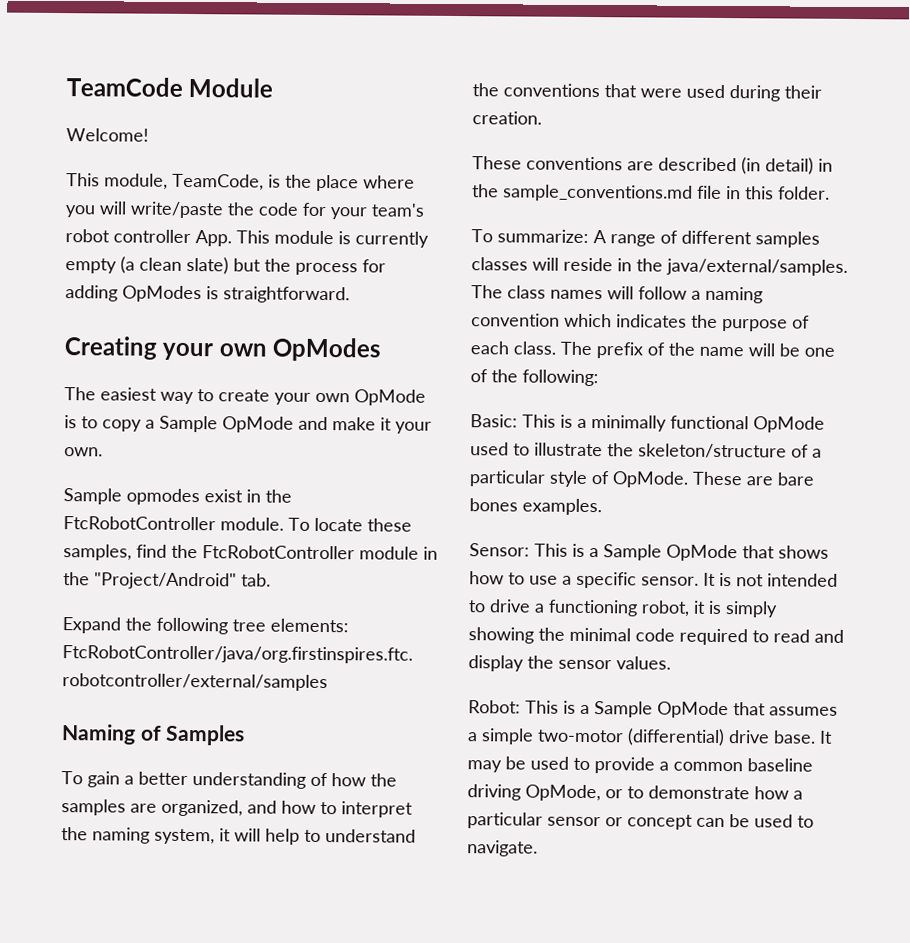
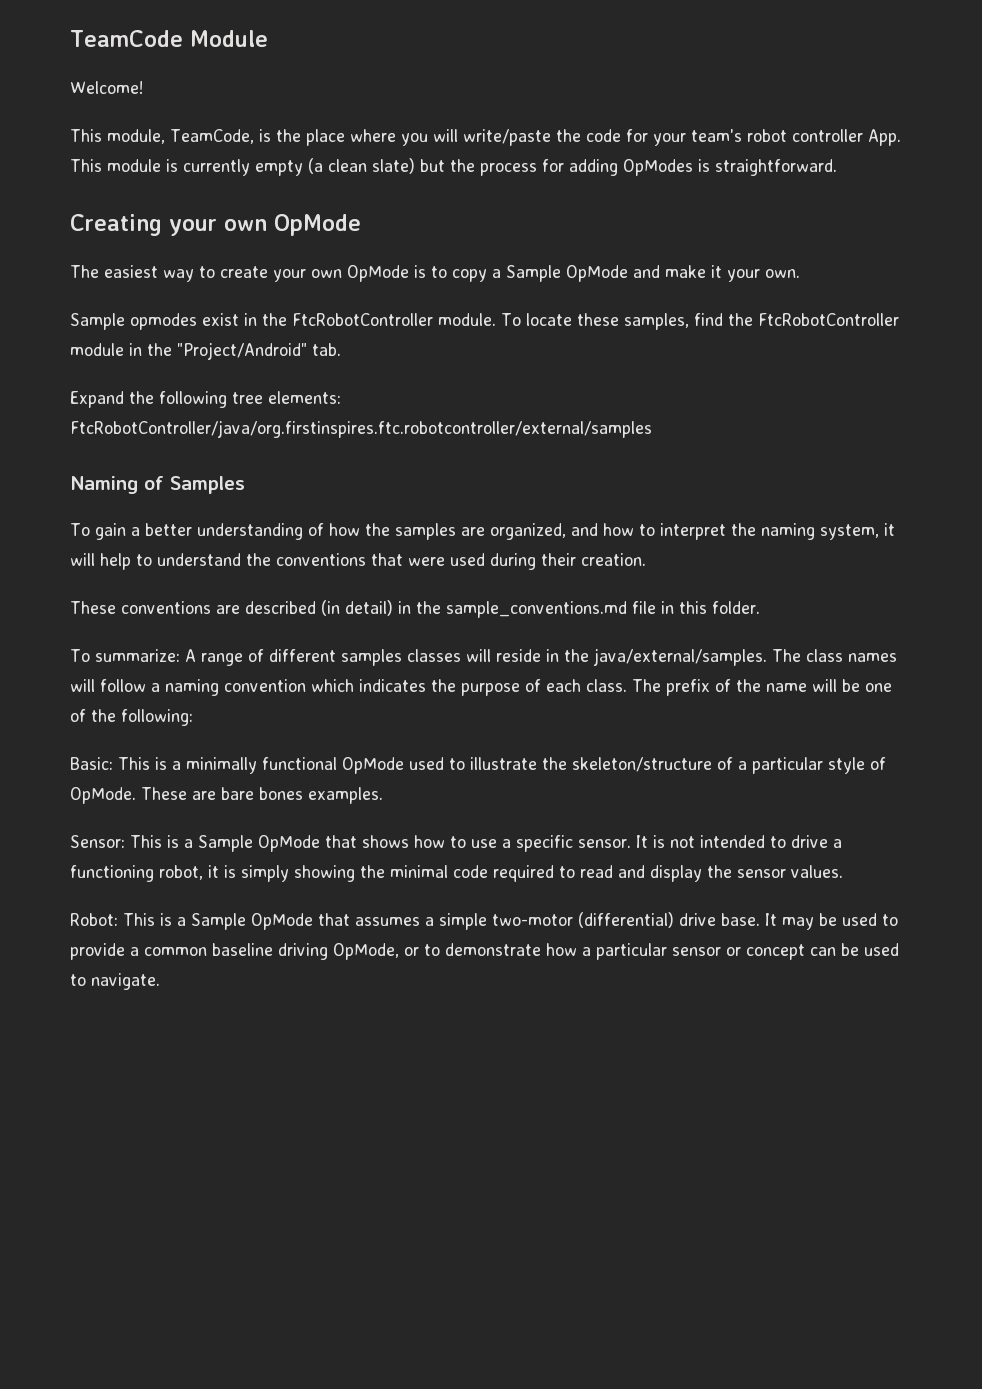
- Creating your own OpModes
+ Creating your own OpMode

